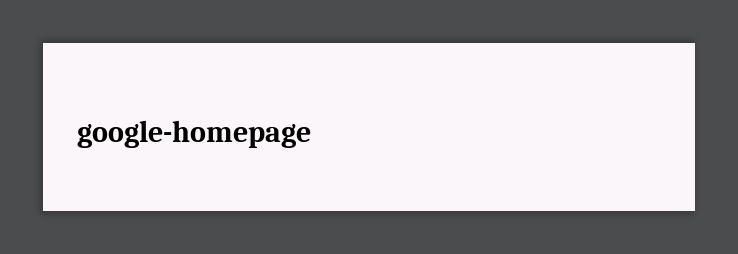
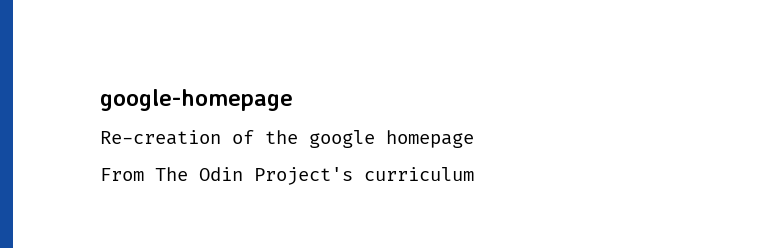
+ Re-creation of the google homepage
+ From The Odin Project's curriculum

